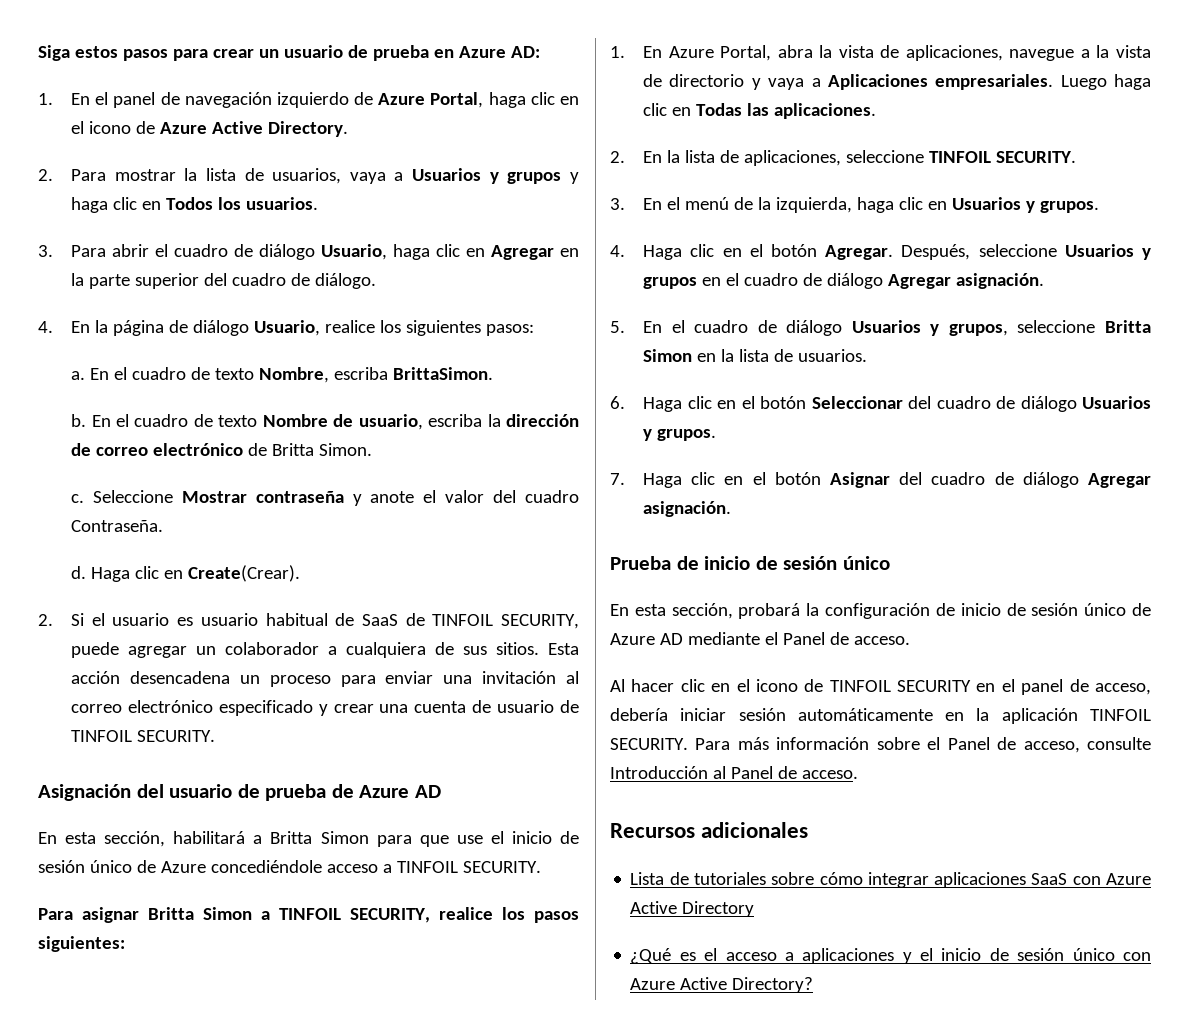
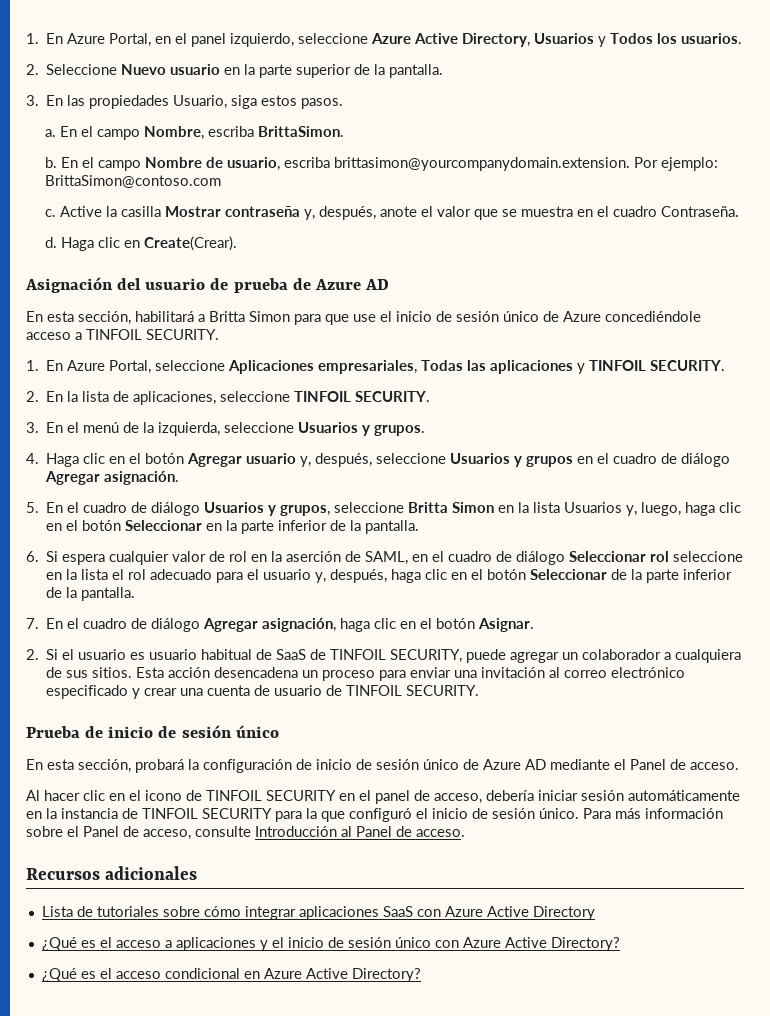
- Siga estos pasos para crear un usuario de prueba en Azure AD:
- 1. En el panel de navegación izquierdo de Azure Portal, haga clic en el icono de Azure Active Directory.
- 2. Para mostrar la lista de usuarios, vaya a Usuarios y grupos y haga clic en Todos los usuarios.
- 3. Para abrir el cuadro de diálogo Usuario, haga clic en Agregar en la parte superior del cuadro de diálogo.
- 4. En la página de diálogo Usuario, realice los siguientes pasos:
+ 1. En Azure Portal, en el panel izquierdo, seleccione Azure Active Directory, Usuarios y Todos los usuarios.
+ 2. Seleccione Nuevo usuario en la parte superior de la pantalla.
+ 3. En las propiedades Usuario, siga estos pasos.
- En el cuadro de texto Nombre, escriba BrittaSimon.
+ En el campo Nombre, escriba BrittaSimon.
- En el cuadro de texto Nombre de usuario, escriba la dirección de correo electrónico de Britta Simon.
- c. Seleccione Mostrar contraseña y anote el valor del cuadro Contraseña.
+ En el campo Nombre de usuario, escriba brittasimon@yourcompanydomain.extension. Por ejemplo: BrittaSimon@contoso.com
+ c. Active la casilla Mostrar contraseña y, después, anote el valor que se muestra en el cuadro Contraseña.
+ Asignación del usuario de prueba de Azure AD
+ En esta sección, habilitará a Britta Simon para que use el inicio de sesión único de Azure concediéndole acceso a TINFOIL SECURITY.
+ 1. En Azure Portal, seleccione Aplicaciones empresariales, Todas las aplicaciones y TINFOIL SECURITY.
+ 2. En la lista de aplicaciones, seleccione TINFOIL SECURITY.
+ 3. En el menú de la izquierda, seleccione Usuarios y grupos.
+ 4. Haga clic en el botón Agregar usuario y, después, seleccione Usuarios y grupos en el cuadro de diálogo Agregar asignación.
+ 5. En el cuadro de diálogo Usuarios y grupos, seleccione Britta Simon en la lista Usuarios y, luego, haga clic en el botón Seleccionar en la parte inferior de la pantalla.
+ 6. Si espera cualquier valor de rol en la aserción de SAML, en el cuadro de diálogo Seleccionar rol seleccione en la lista el rol adecuado para el usuario y, después, haga clic en el botón Seleccionar de la parte inferior de la pantalla.
+ 7. En el cuadro de diálogo Agregar asignación, haga clic en el botón Asignar.
- Asignación del usuario de prueba de Azure AD
- En esta sección, habilitará a Britta Simon para que use el inicio de sesión único de Azure concediéndole acceso a TINFOIL SECURITY.
- Para asignar Britta Simon a TINFOIL SECURITY, realice los pasos siguientes:
- 1. En Azure Portal, abra la vista de aplicaciones, navegue a la vista de directorio y vaya a Aplicaciones empresariales. Luego haga clic en Todas las aplicaciones.
- 2. En la lista de aplicaciones, seleccione TINFOIL SECURITY.
- 3. En el menú de la izquierda, haga clic en Usuarios y grupos.
- 4. Haga clic en el botón Agregar. Después, seleccione Usuarios y grupos en el cuadro de diálogo Agregar asignación.
- 5. En el cuadro de diálogo Usuarios y grupos, seleccione Britta Simon en la lista de usuarios.
- 6. Haga clic en el botón Seleccionar del cuadro de diálogo Usuarios y grupos.
- 7. Haga clic en el botón Asignar del cuadro de diálogo Agregar asignación.
- Al hacer clic en el icono de TINFOIL SECURITY en el panel de acceso, debería iniciar sesión automáticamente en la aplicación TINFOIL SECURITY.
+ Al hacer clic en el icono de TINFOIL SECURITY en el panel de acceso, debería iniciar sesión automáticamente en la instancia de TINFOIL SECURITY para la que configuró el inicio de sesión único.
+ ¿Qué es el acceso condicional en Azure Active Directory?

